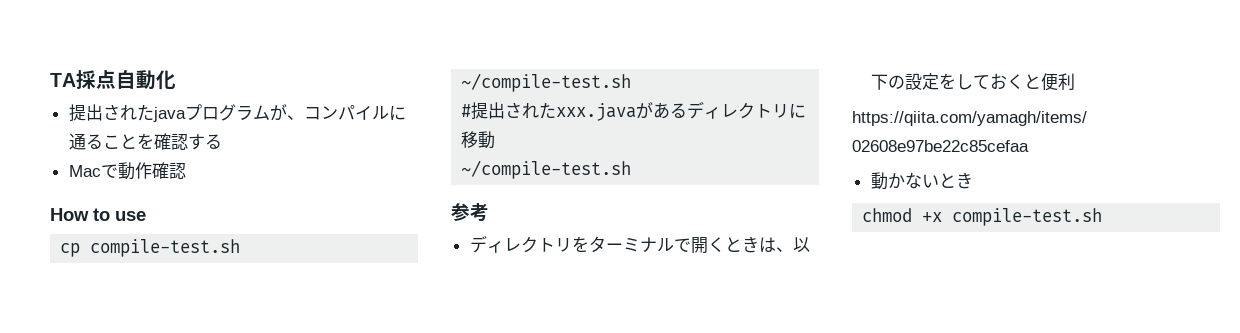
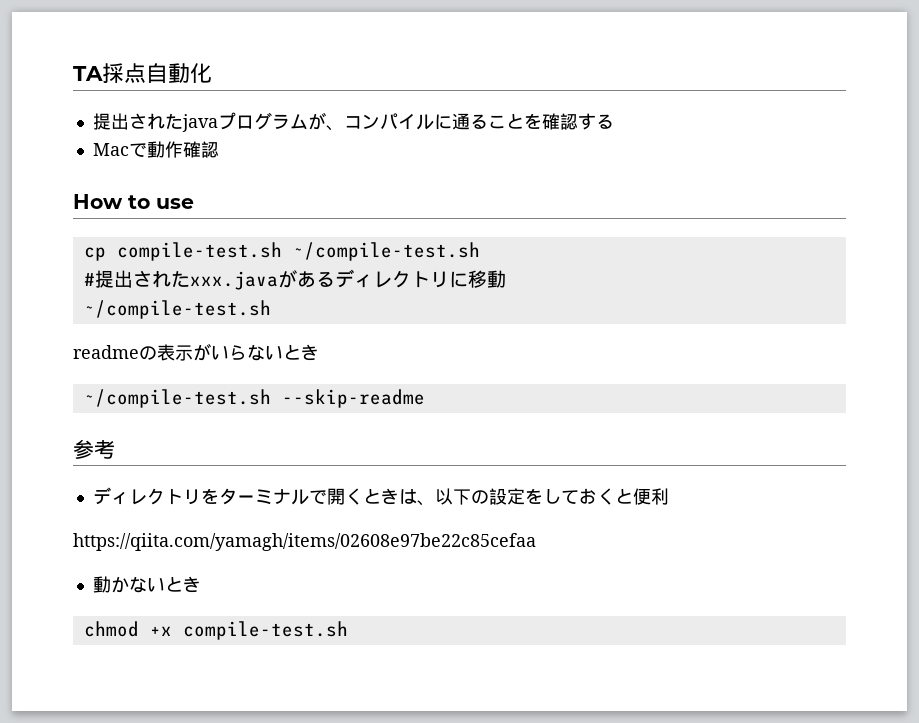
+ readmeの表示がいらないとき
+ ~/compile-test.sh --skip-readme

